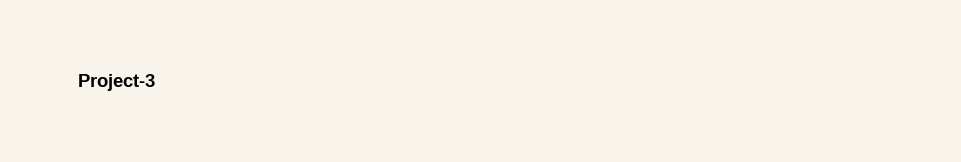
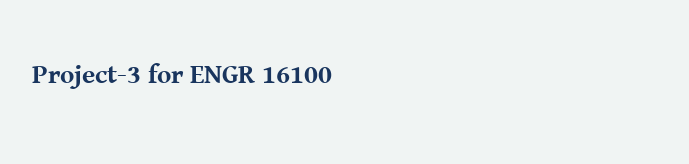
- Project-3
+ Project-3 for ENGR 16100

